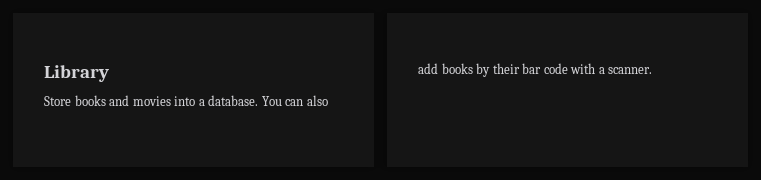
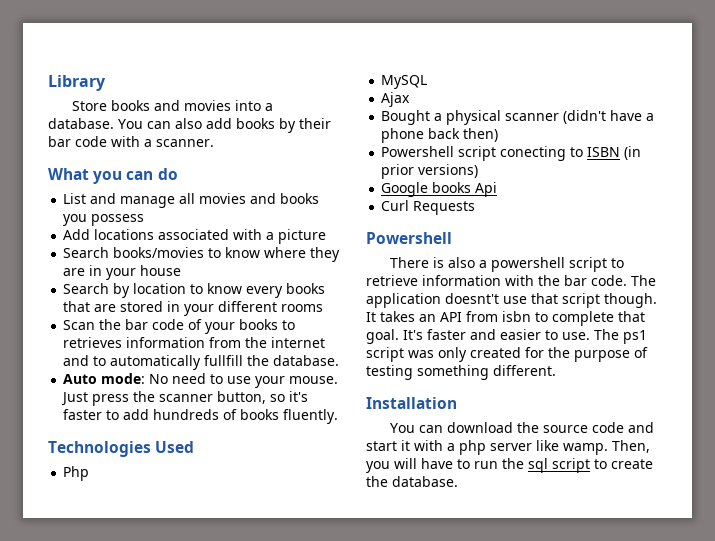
+ What you can do
+ List and manage all movies and books you possess
+ Add locations associated with a picture
+ Search books/movies to know where they are in your house
+ Search by location to know every books that are stored in your different rooms
+ Scan the bar code of your books to retrieves information from the internet and to automatically fullfill the database.
+ Auto mode: No need to use your mouse. Just press the scanner button, so it's faster to add hundreds of books fluently.
+ Technologies Used
+ Php
+ MySQL
+ Ajax
+ Bought a physical scanner (didn't have a phone back then)
+ Powershell script conecting to ISBN (in prior versions)
+ Google books Api
+ Curl Requests
+ Powershell
+ There is also a powershell script to retrieve information with the bar code. The application doesnt't use that script though. It takes an API from isbn to complete that goal. It's faster and easier to use. The ps1 script was only created for the purpose of testing something different.
+ Installation
+ You can download the source code and start it with a php server like wamp. Then, you will have to run the sql script to create the database.

